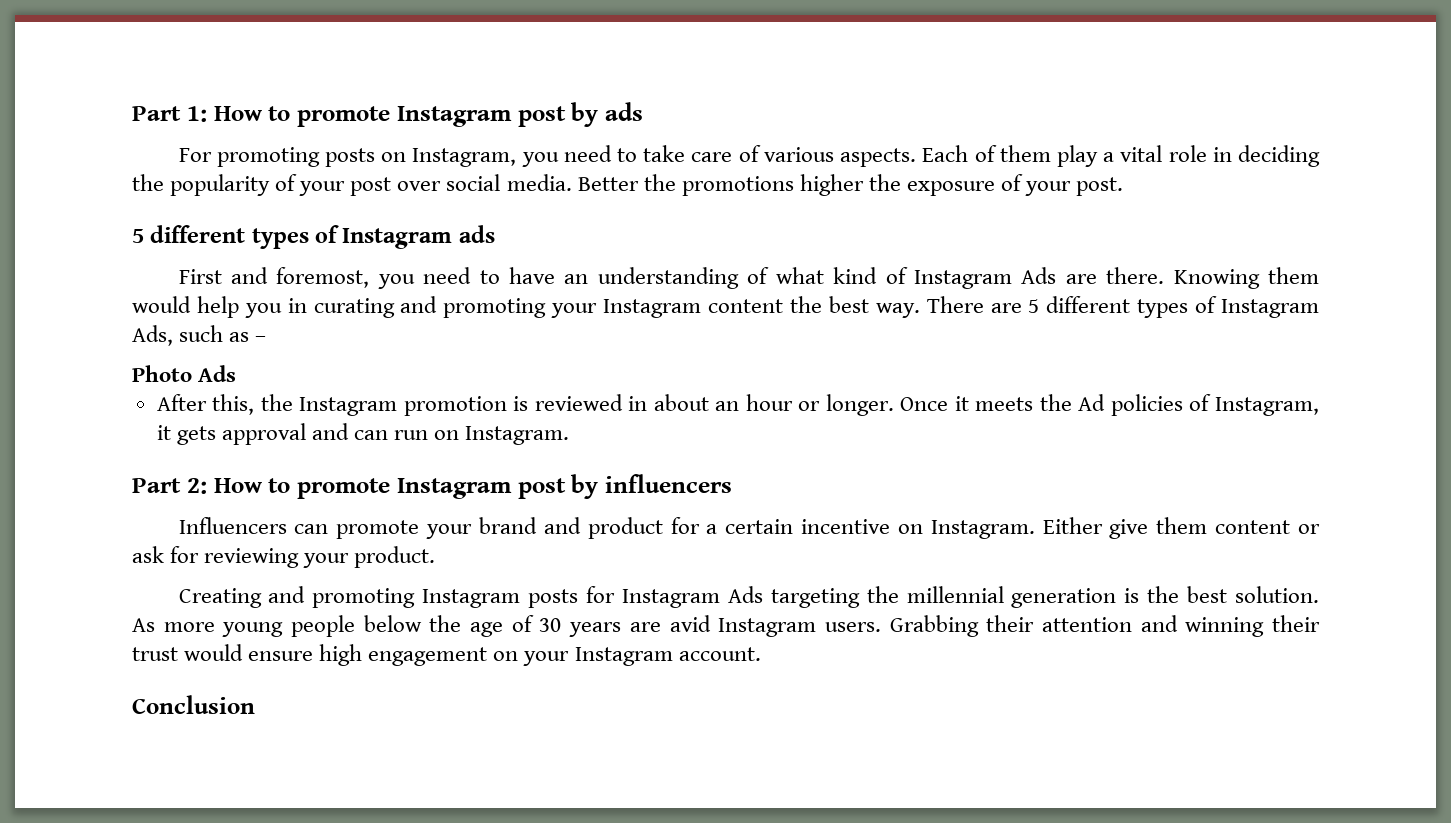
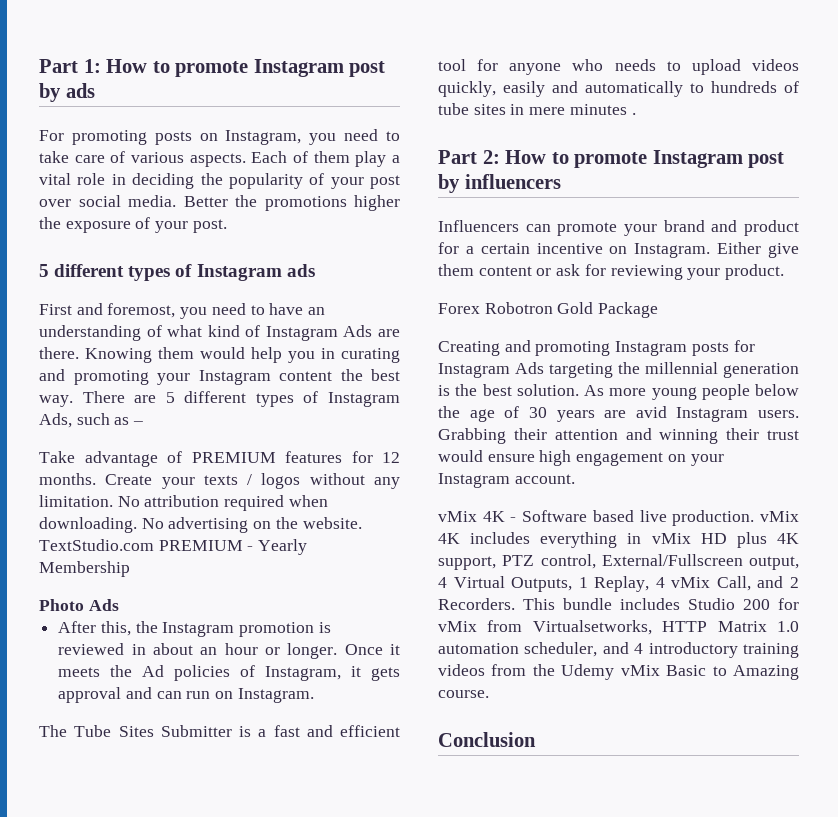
+ Take advantage of PREMIUM features for 12 months. Create your texts / logos without any limitation. No attribution required when downloading. No advertising on the website. TextStudio.com PREMIUM - Yearly Membership
+ The Tube Sites Submitter is a fast and efficient tool for anyone who needs to upload videos quickly, easily and automatically to hundreds of tube sites in mere minutes .
+ Forex Robotron Gold Package
+ vMix 4K - Software based live production. vMix 4K includes everything in vMix HD plus 4K support, PTZ control, External/Fullscreen output, 4 Virtual Outputs, 1 Replay, 4 vMix Call, and 2 Recorders. This bundle includes Studio 200 for vMix from Virtualsetworks, HTTP Matrix 1.0 automation scheduler, and 4 introductory training videos from the Udemy vMix Basic to Amazing course.

